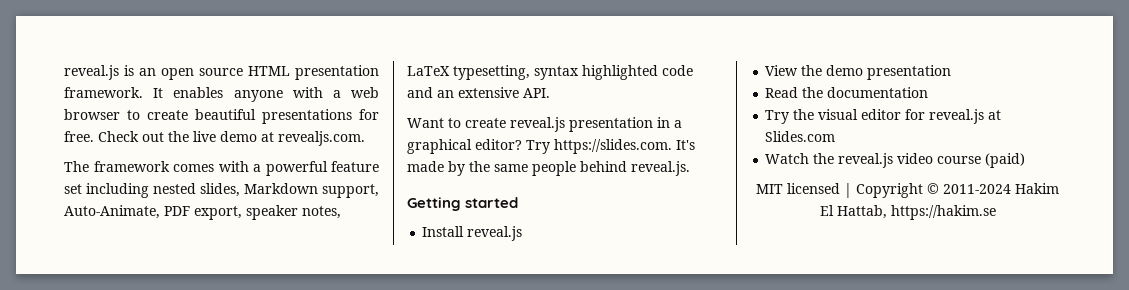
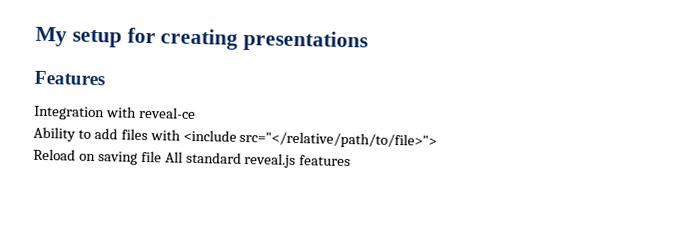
- reveal.js is an open source HTML presentation framework. It enables anyone with a web browser to create beautiful presentations for free. Check out the live demo at revealjs.com.
- The framework comes with a powerful feature set including nested slides, Markdown support, Auto-Animate, PDF export, speaker notes, LaTeX typesetting, syntax highlighted code and an extensive API.
- Want to create reveal.js presentation in a graphical editor? Try https://slides.com. It's made by the same people behind reveal.js.
- Getting started
- Install reveal.js
- View the demo presentation
- Read the documentation
- Try the visual editor for reveal.js at Slides.com
- Watch the reveal.js video course (paid)
- MIT licensed | Copyright © 2011-2024 Hakim El Hattab, https://hakim.se
+ My setup for creating presentations
+ Features
+ Integration with reveal-ce
+ Ability to add files with <include src="</relative/path/to/file>">
+ Reload on saving file All standard reveal.js features

